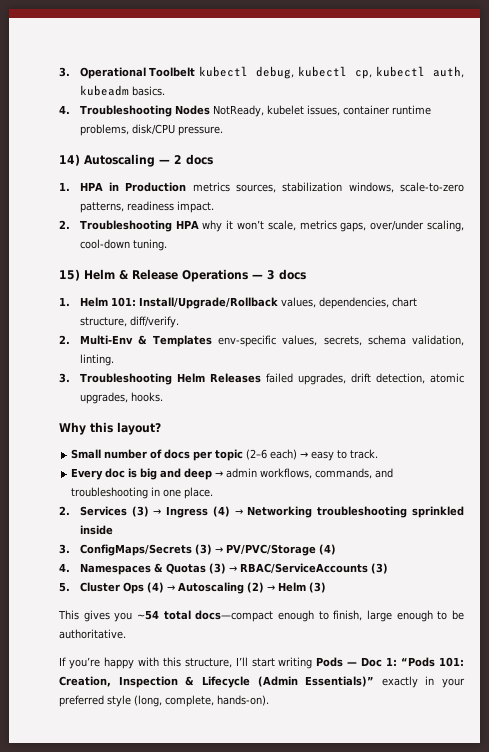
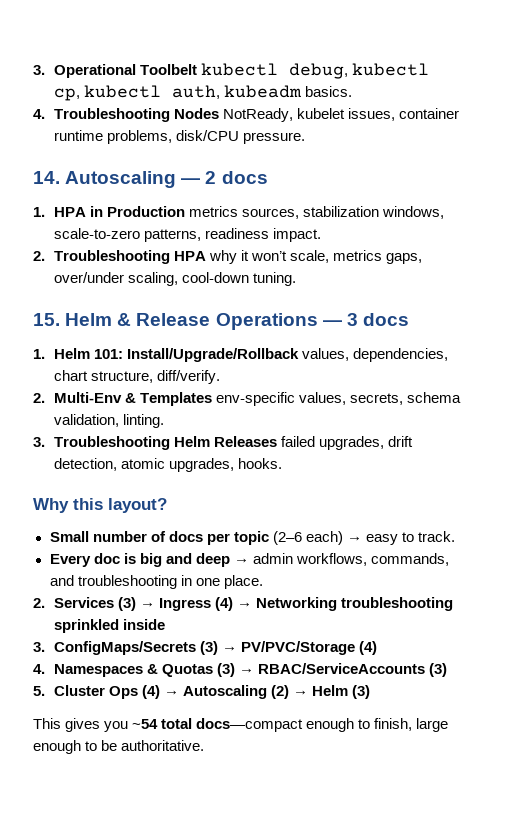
- 14) Autoscaling — 2 docs
+ 14. Autoscaling — 2 docs
- 15) Helm & Release Operations — 3 docs
+ 15. Helm & Release Operations — 3 docs
- If you’re happy with this structure, I’ll start writing Pods — Doc 1: “Pods 101: Creation, Inspection & Lifecycle (Admin Essentials)” exactly in your preferred style (long, complete, hands-on).

